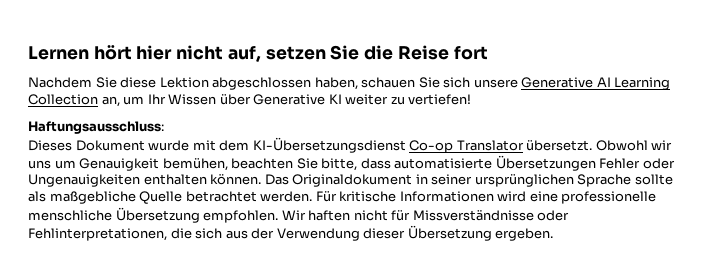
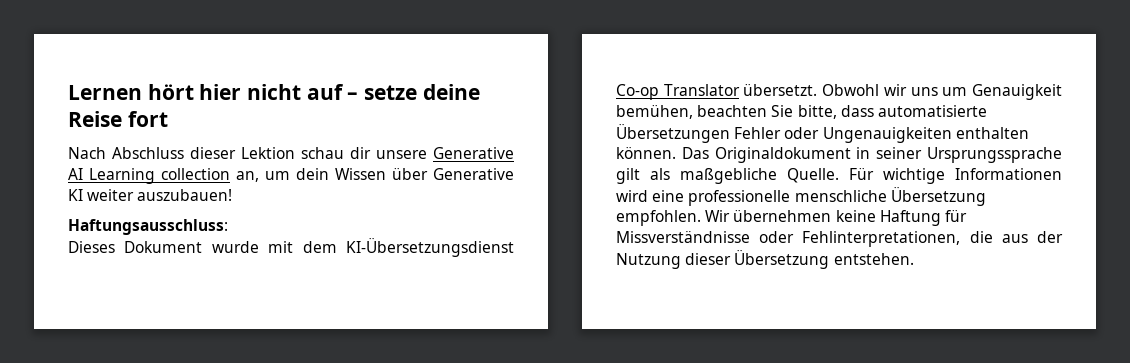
- Lernen hört hier nicht auf, setzen Sie die Reise fort
- Nachdem Sie diese Lektion abgeschlossen haben, schauen Sie sich unsere Generative AI Learning Collection an, um Ihr Wissen über Generative KI weiter zu vertiefen!
+ Lernen hört hier nicht auf – setze deine Reise fort
+ Nach Abschluss dieser Lektion schau dir unsere Generative AI Learning collection an, um dein Wissen über Generative KI weiter auszubauen!
- Das Originaldokument in seiner ursprünglichen Sprache sollte als maßgebliche Quelle betrachtet werden. Für kritische Informationen wird eine professionelle menschliche Übersetzung empfohlen.
+ Das Originaldokument in seiner Ursprungssprache gilt als maßgebliche Quelle. Für wichtige Informationen wird eine professionelle menschliche Übersetzung empfohlen.
- Wir haften nicht für Missverständnisse oder Fehlinterpretationen, die sich aus der Verwendung dieser Übersetzung ergeben.
+ Wir übernehmen keine Haftung für Missverständnisse oder Fehlinterpretationen, die aus der Nutzung dieser Übersetzung entstehen.

